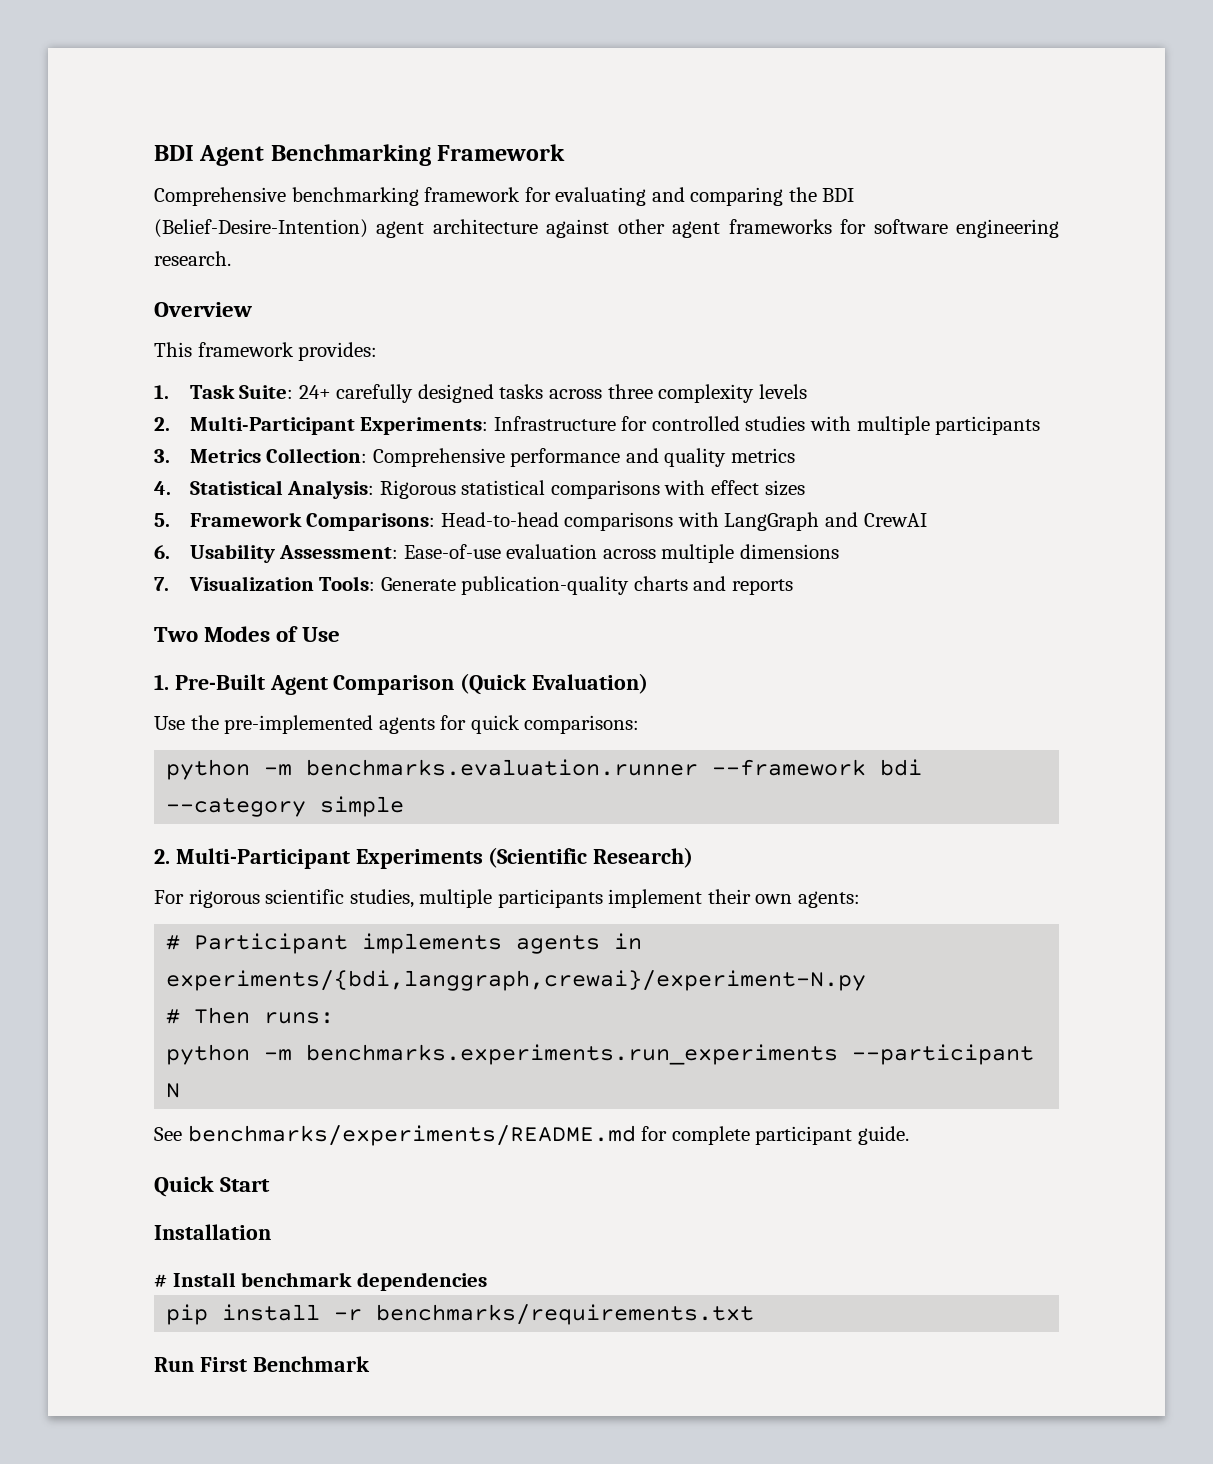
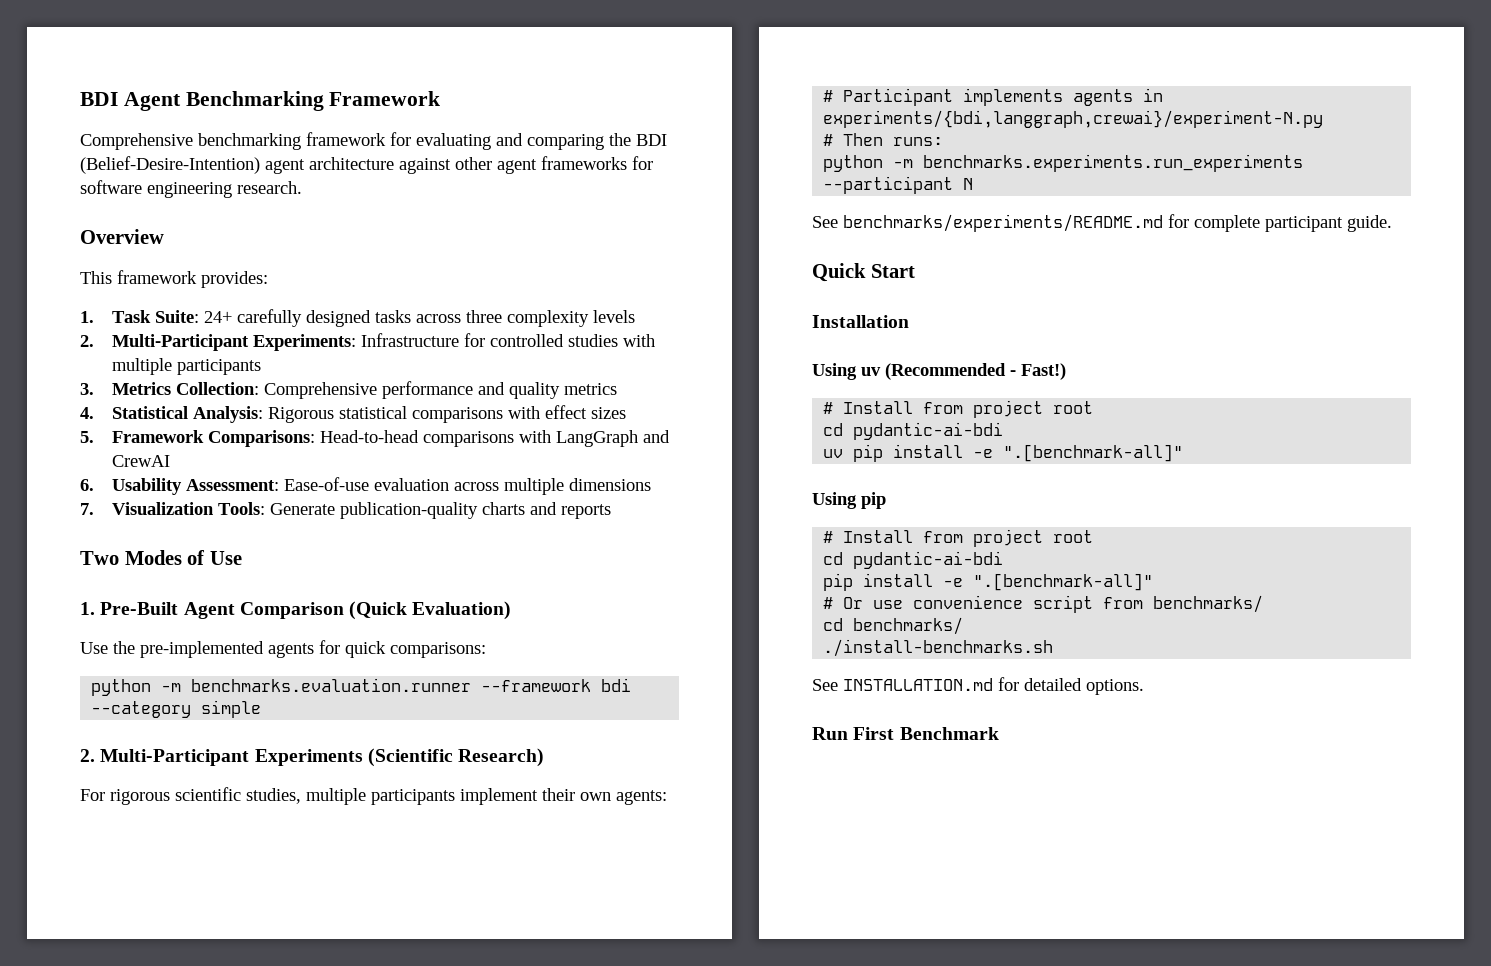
- # Install benchmark dependencies
- pip install -r benchmarks/requirements.txt
+ Using uv (Recommended - Fast!)
+ # Install from project root
+ cd pydantic-ai-bdi
+ uv pip install -e ".[benchmark-all]"
+ Using pip
+ # Install from project root
+ cd pydantic-ai-bdi
+ pip install -e ".[benchmark-all]"
+ # Or use convenience script from benchmarks/
+ cd benchmarks/
+ ./install-benchmarks.sh
+ See INSTALLATION.md for detailed options.

